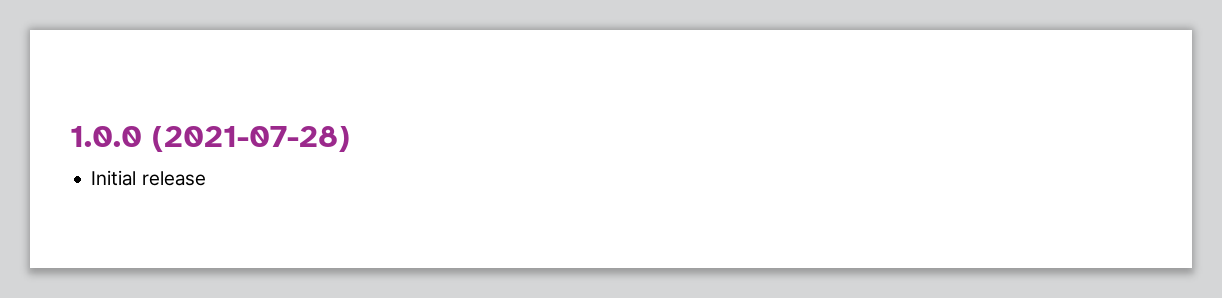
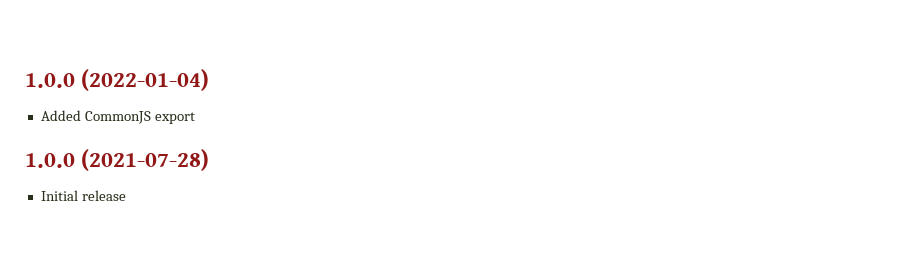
+ 1.0.0 (2022-01-04)
+ Added CommonJS export

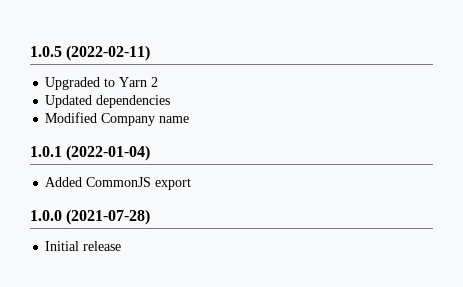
- 1.0.0 (2022-01-04)
+ 1.0.5 (2022-02-11)
+ Upgraded to Yarn 2
+ Updated dependencies
+ Modified Company name
+ 1.0.1 (2022-01-04)

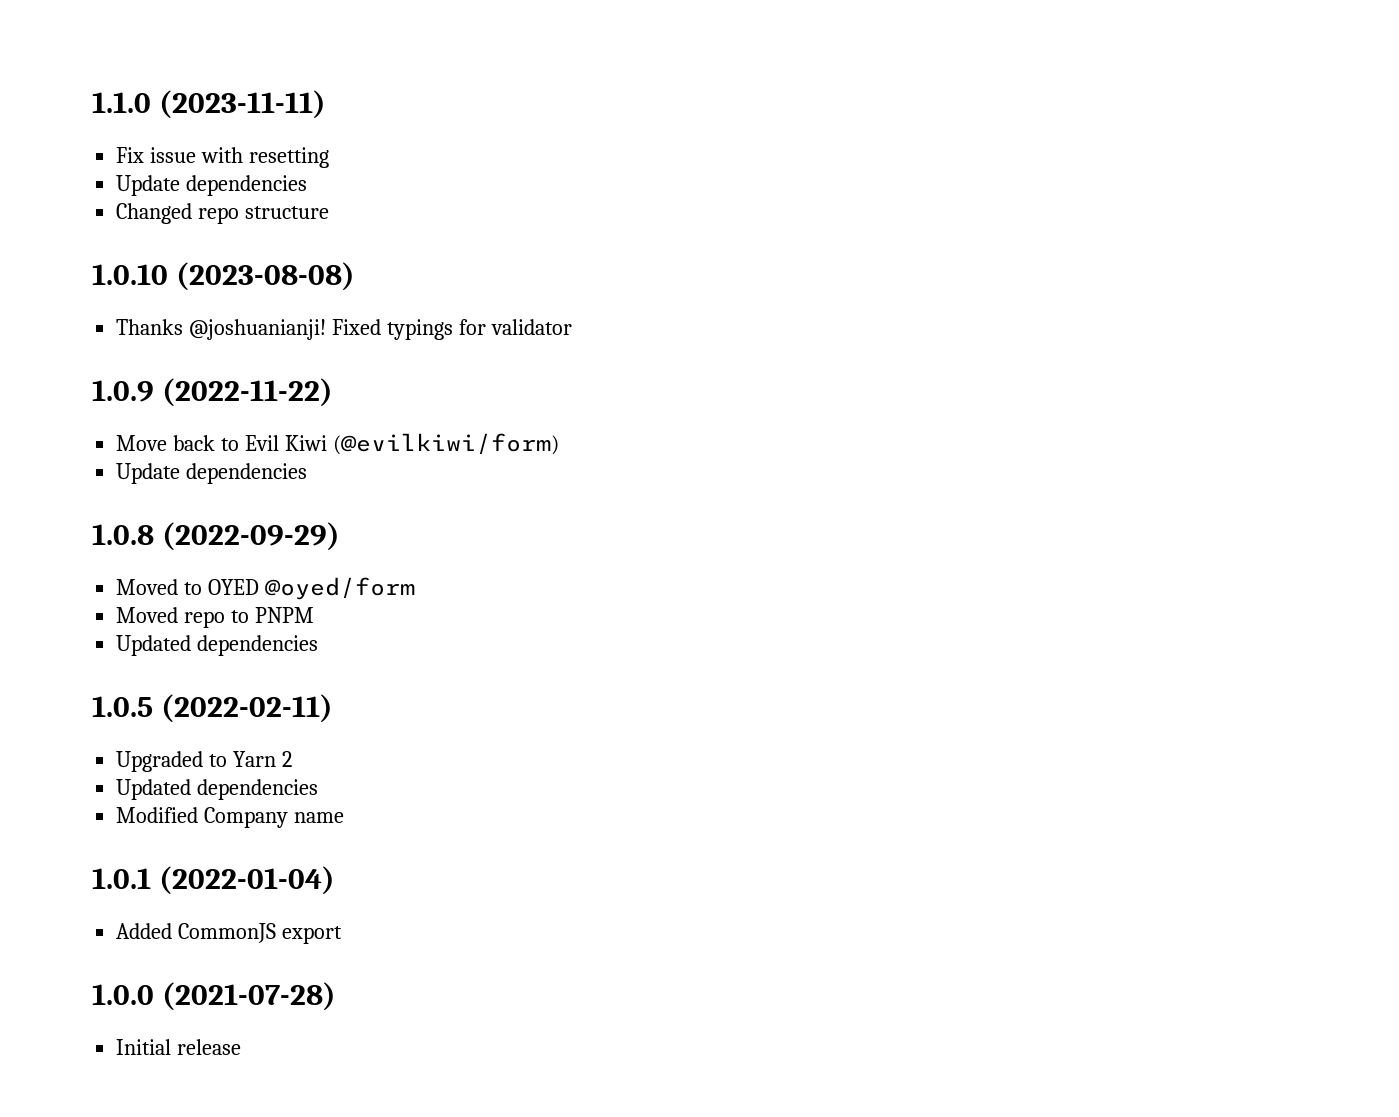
+ 1.1.0 (2023-11-11)
+ Fix issue with resetting
+ Update dependencies
+ Changed repo structure
+ 1.0.10 (2023-08-08)
+ Thanks @joshuanianji! Fixed typings for validator
+ 1.0.9 (2022-11-22)
+ Move back to Evil Kiwi (@evilkiwi/form)
+ Update dependencies
+ 1.0.8 (2022-09-29)
+ Moved to OYED @oyed/form
+ Moved repo to PNPM
+ Updated dependencies

